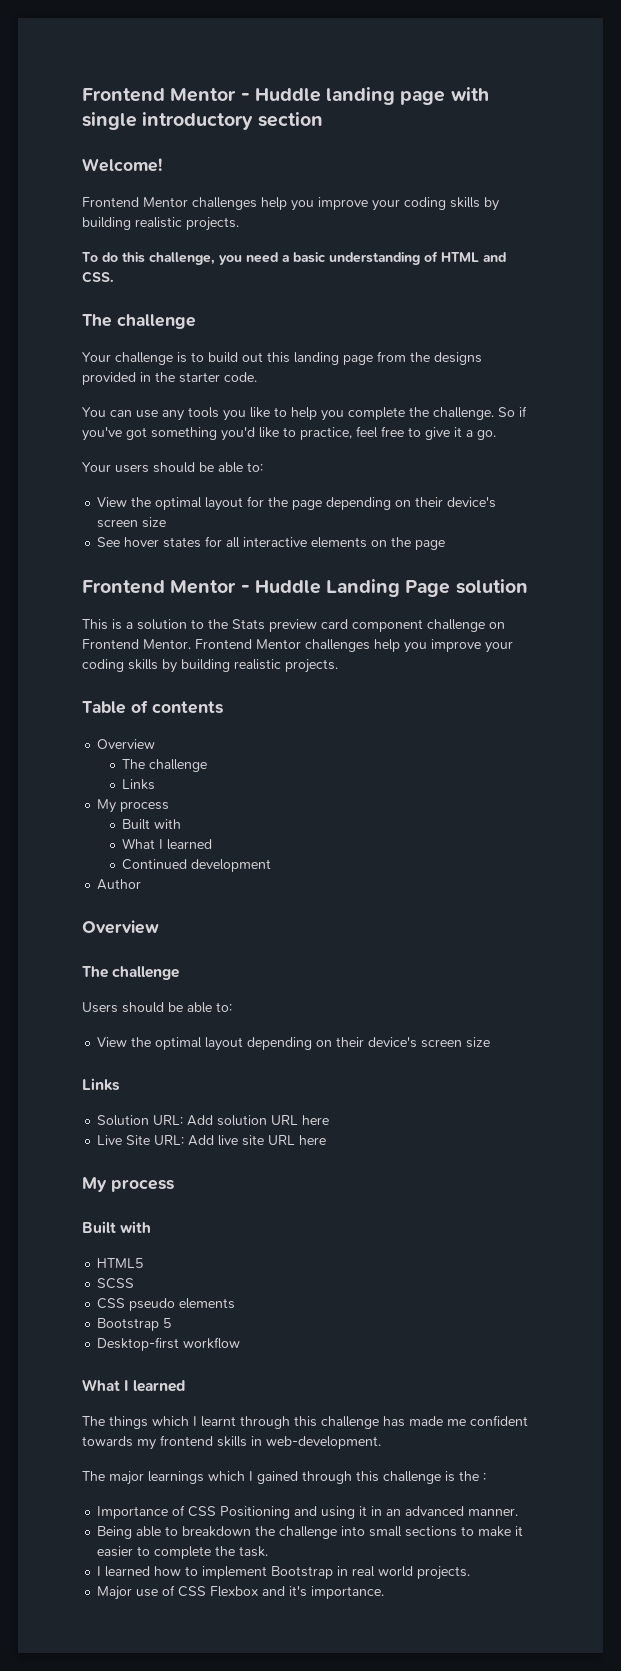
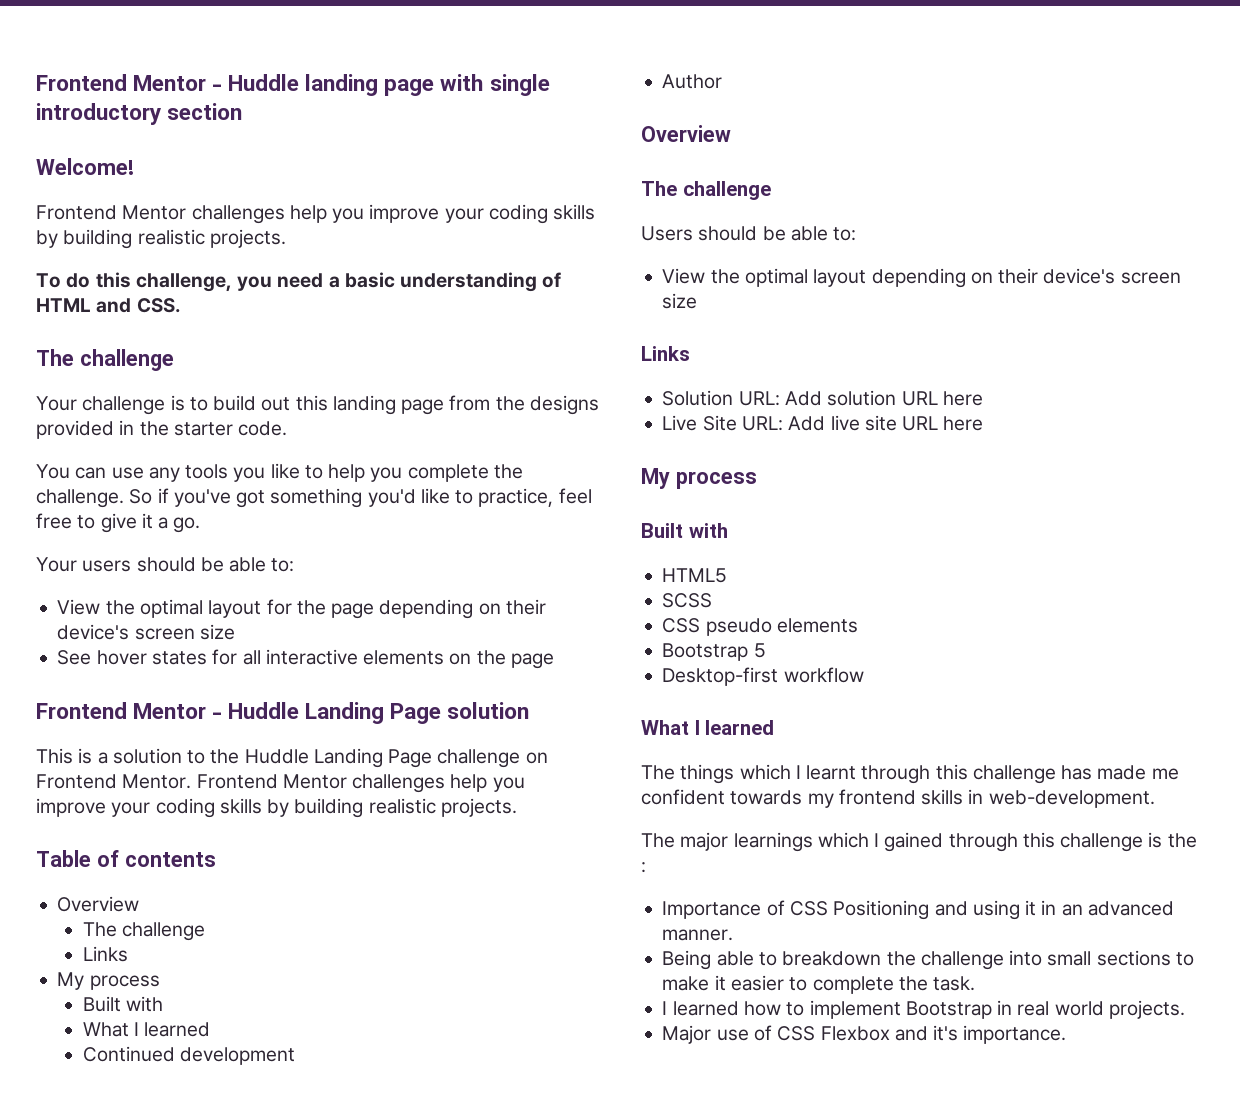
- This is a solution to the Stats preview card component challenge on Frontend Mentor.
+ This is a solution to the Huddle Landing Page challenge on Frontend Mentor.

